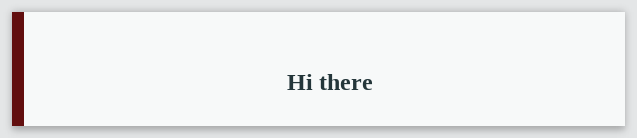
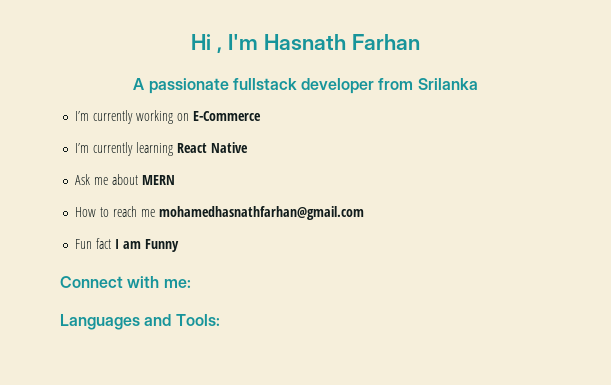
- Hi there
+ Hi , I'm Hasnath Farhan
+ A passionate fullstack developer from Srilanka
+ I’m currently working on E-Commerce
+ I’m currently learning React Native
+ Ask me about MERN
+ How to reach me mohamedhasnathfarhan@gmail.com
+ Fun fact I am Funny
+ Connect with me:
+ Languages and Tools:

